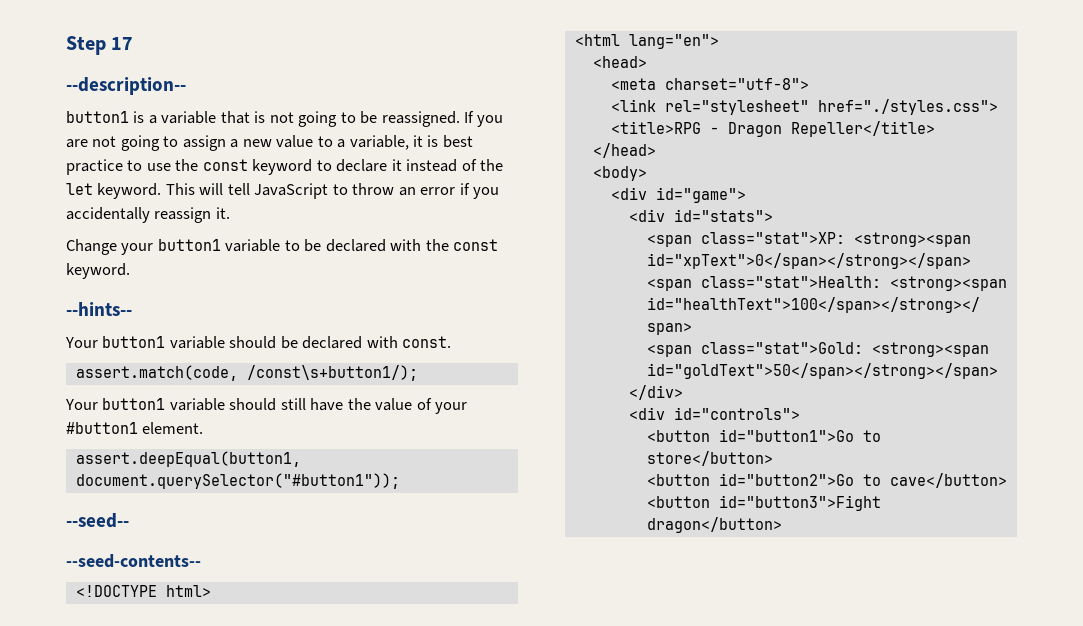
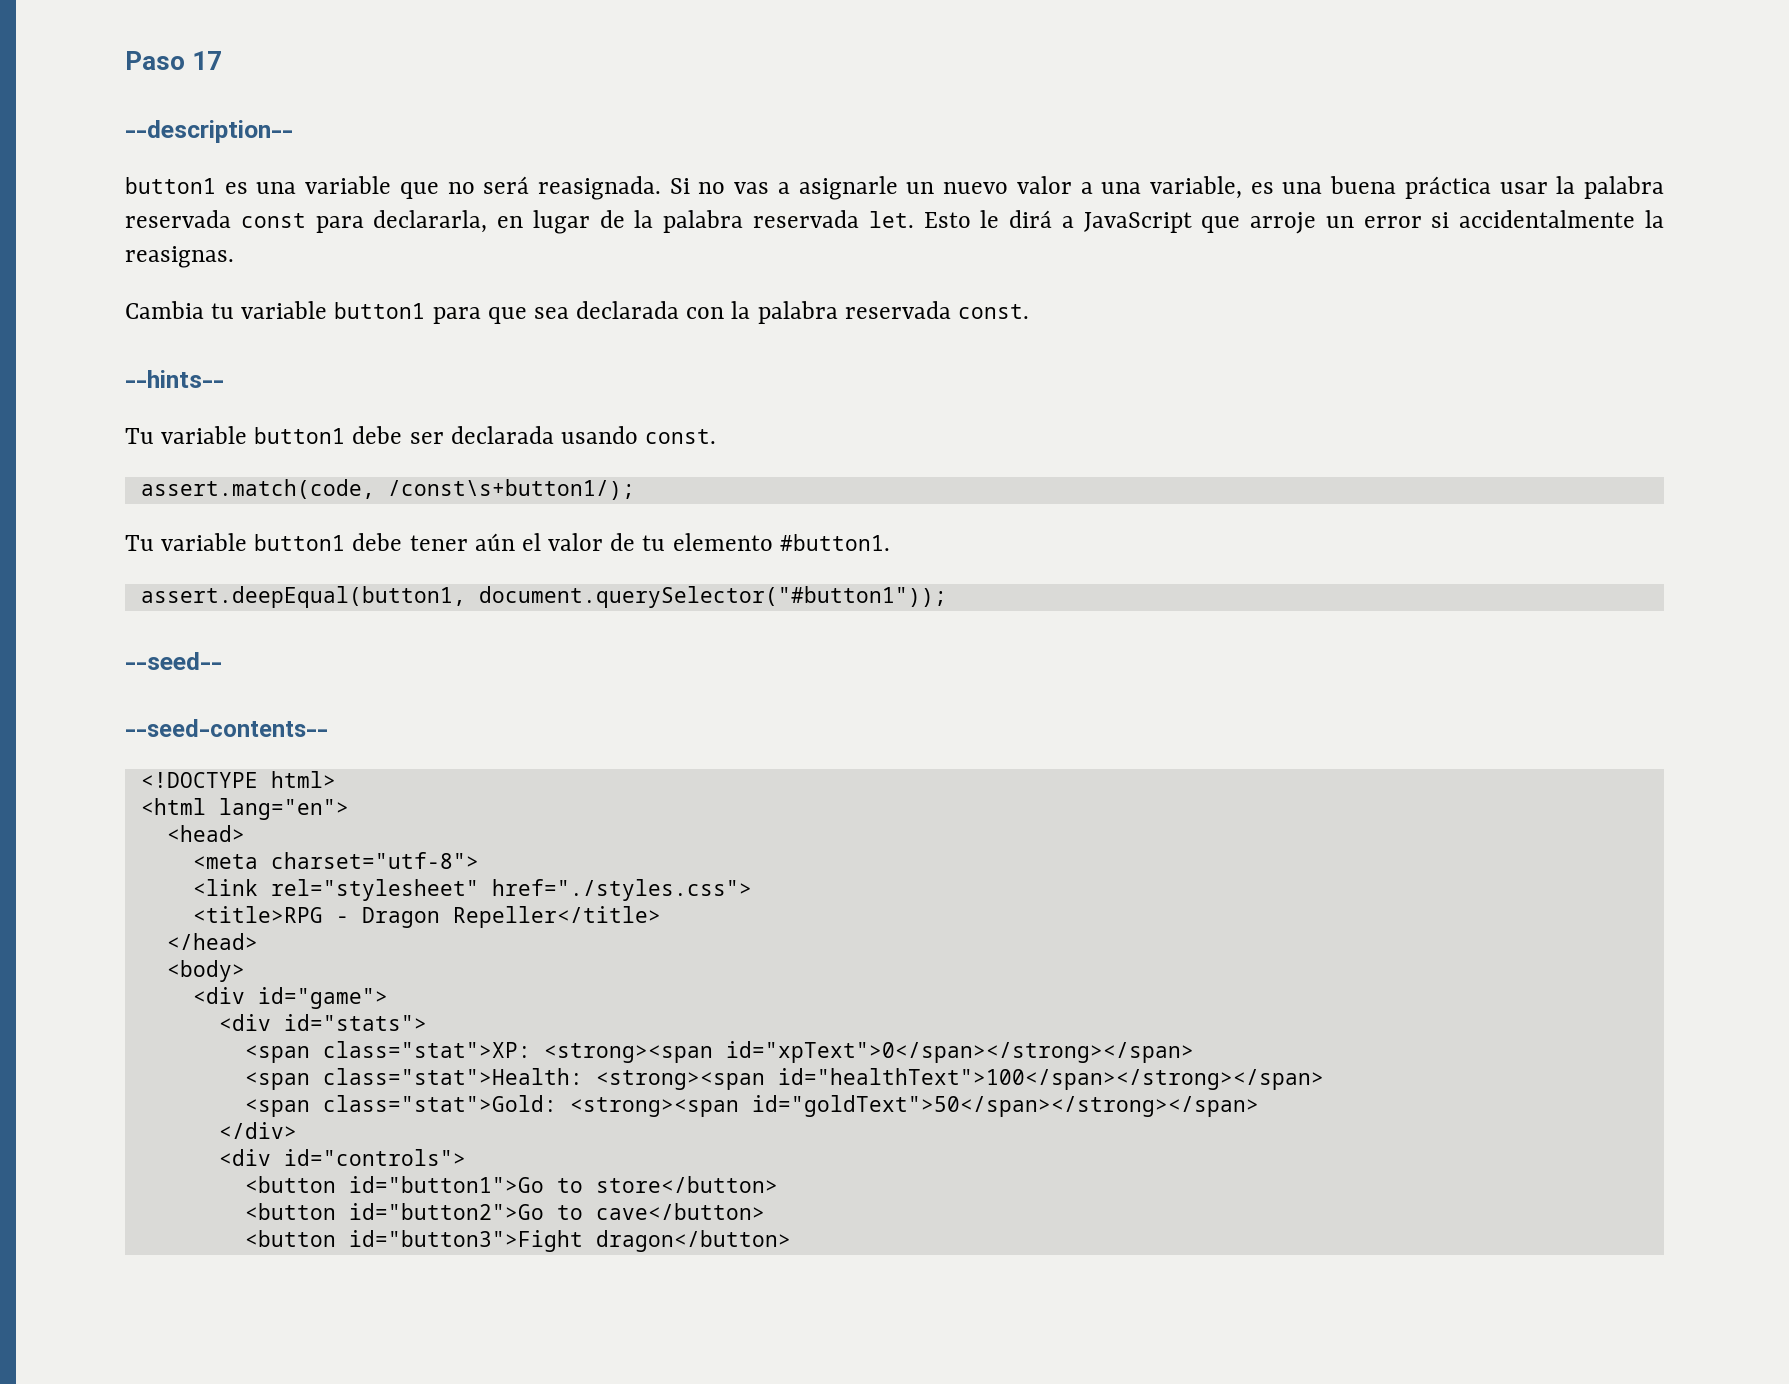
- Step 17
+ Paso 17
- button1 is a variable that is not going to be reassigned. If you are not going to assign a new value to a variable, it is best practice to use the const keyword to declare it instead of the let keyword. This will tell JavaScript to throw an error if you accidentally reassign it.
- Change your button1 variable to be declared with the const keyword.
+ button1 es una variable que no será reasignada. Si no vas a asignarle un nuevo valor a una variable, es una buena práctica usar la palabra reservada const para declararla, en lugar de la palabra reservada let. Esto le dirá a JavaScript que arroje un error si accidentalmente la reasignas.
+ Cambia tu variable button1 para que sea declarada con la palabra reservada const.
  --hints--
- Your button1 variable should be declared with const.
+ Tu variable button1 debe ser declarada usando const.
  assert.match(code, /const\s+button1/);
- Your button1 variable should still have the value of your #button1 element.
+ Tu variable button1 debe tener aún el valor de tu elemento #button1.

